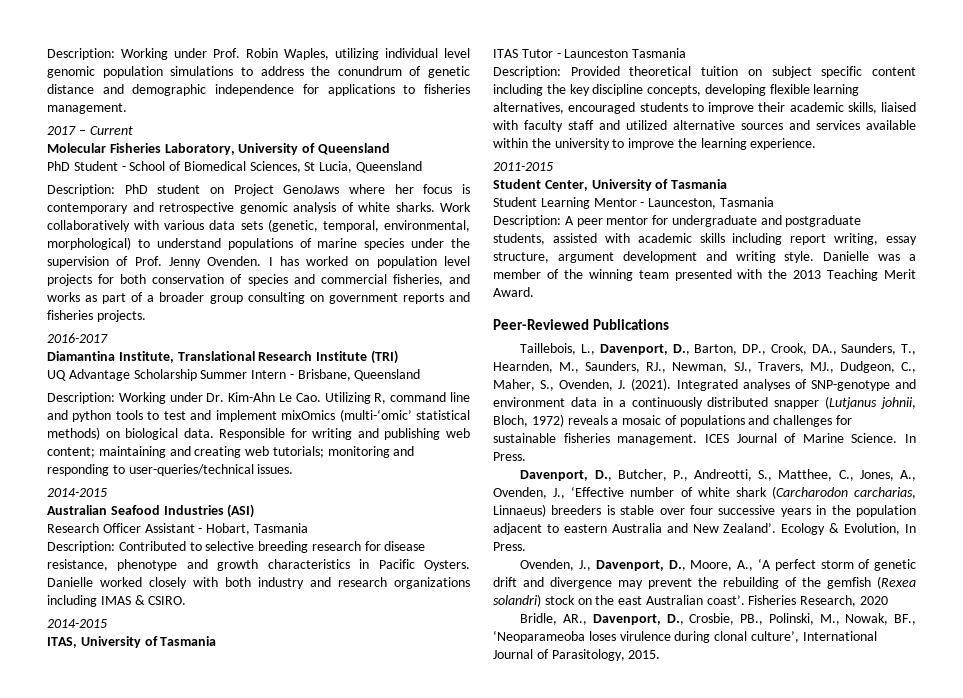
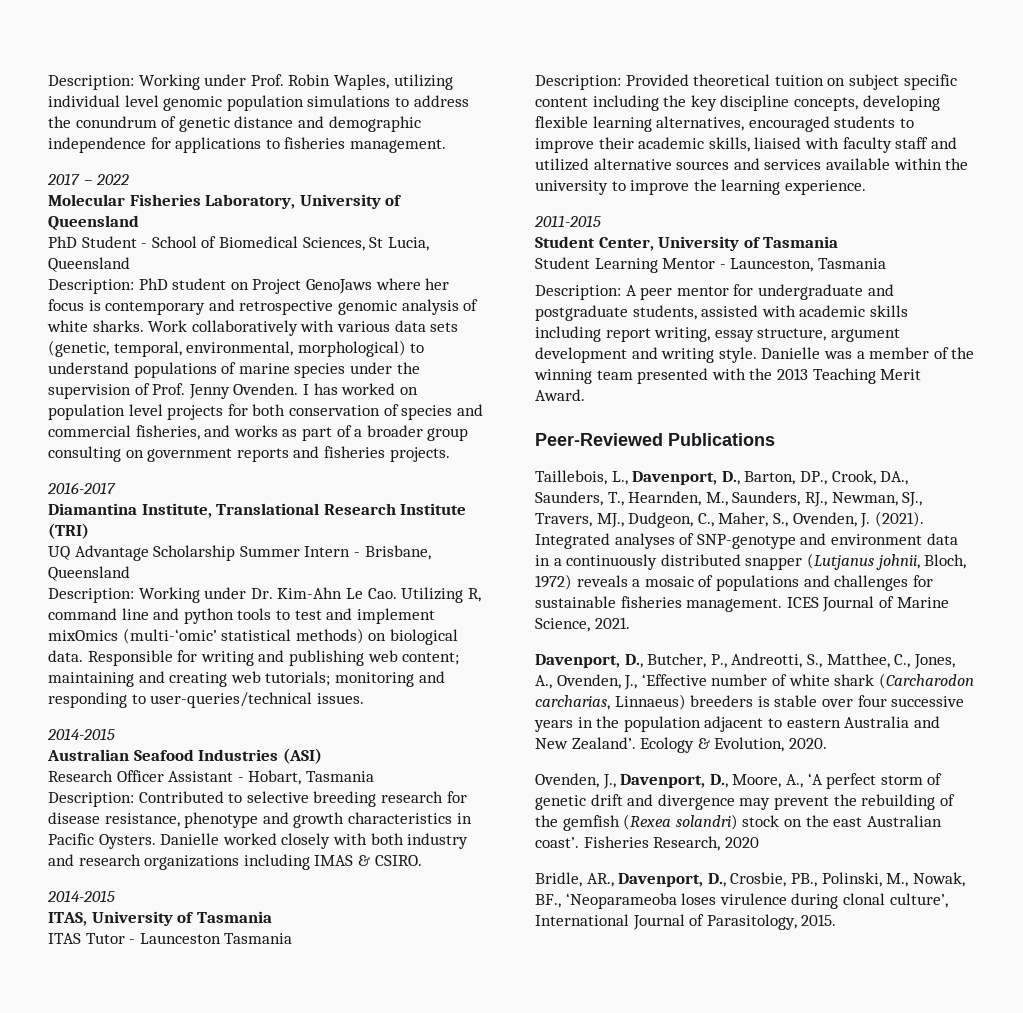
- 2017 – Current
+ 2017 – 2022
- ICES Journal of Marine Science. In Press.
+ ICES Journal of Marine Science, 2021.
- Ecology & Evolution, In Press.
+ Ecology & Evolution, 2020.

